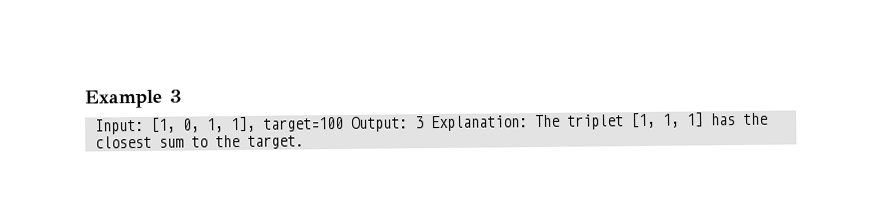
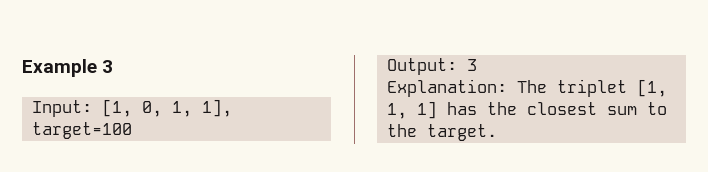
- Input: [1, 0, 1, 1], target=100 Output: 3 Explanation: The triplet [1, 1, 1] has the closest sum to the target.
+ Input: [1, 0, 1, 1], target=100
+ Output: 3
+ Explanation: The triplet [1, 1, 1] has the closest sum to the target.

